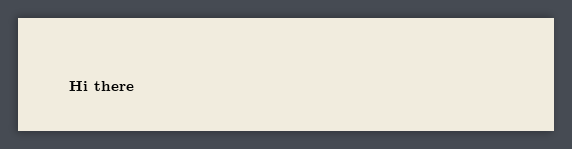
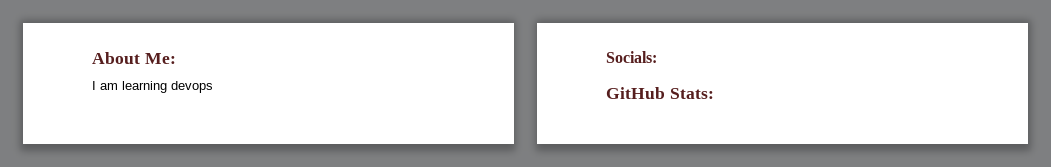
- Hi there
+ About Me:
+ I am learning devops
+ Socials:
+ GitHub Stats:

